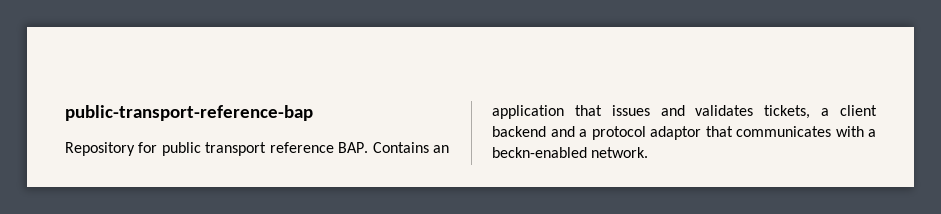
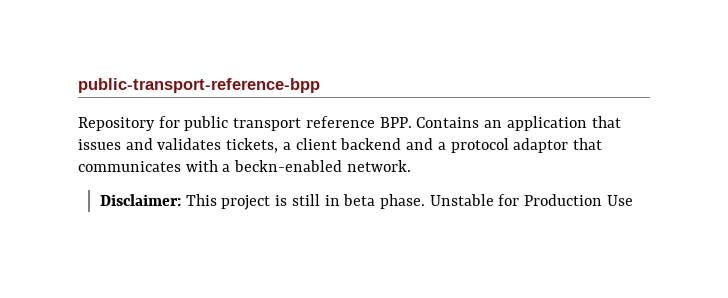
- public-transport-reference-bap
+ public-transport-reference-bpp
- Repository for public transport reference BAP. Contains an application that issues and validates tickets, a client backend and a protocol adaptor that communicates with a beckn-enabled network.
+ Repository for public transport reference BPP. Contains an application that issues and validates tickets, a client backend and a protocol adaptor that communicates with a beckn-enabled network.
+ Disclaimer: This project is still in beta phase. Unstable for Production Use

